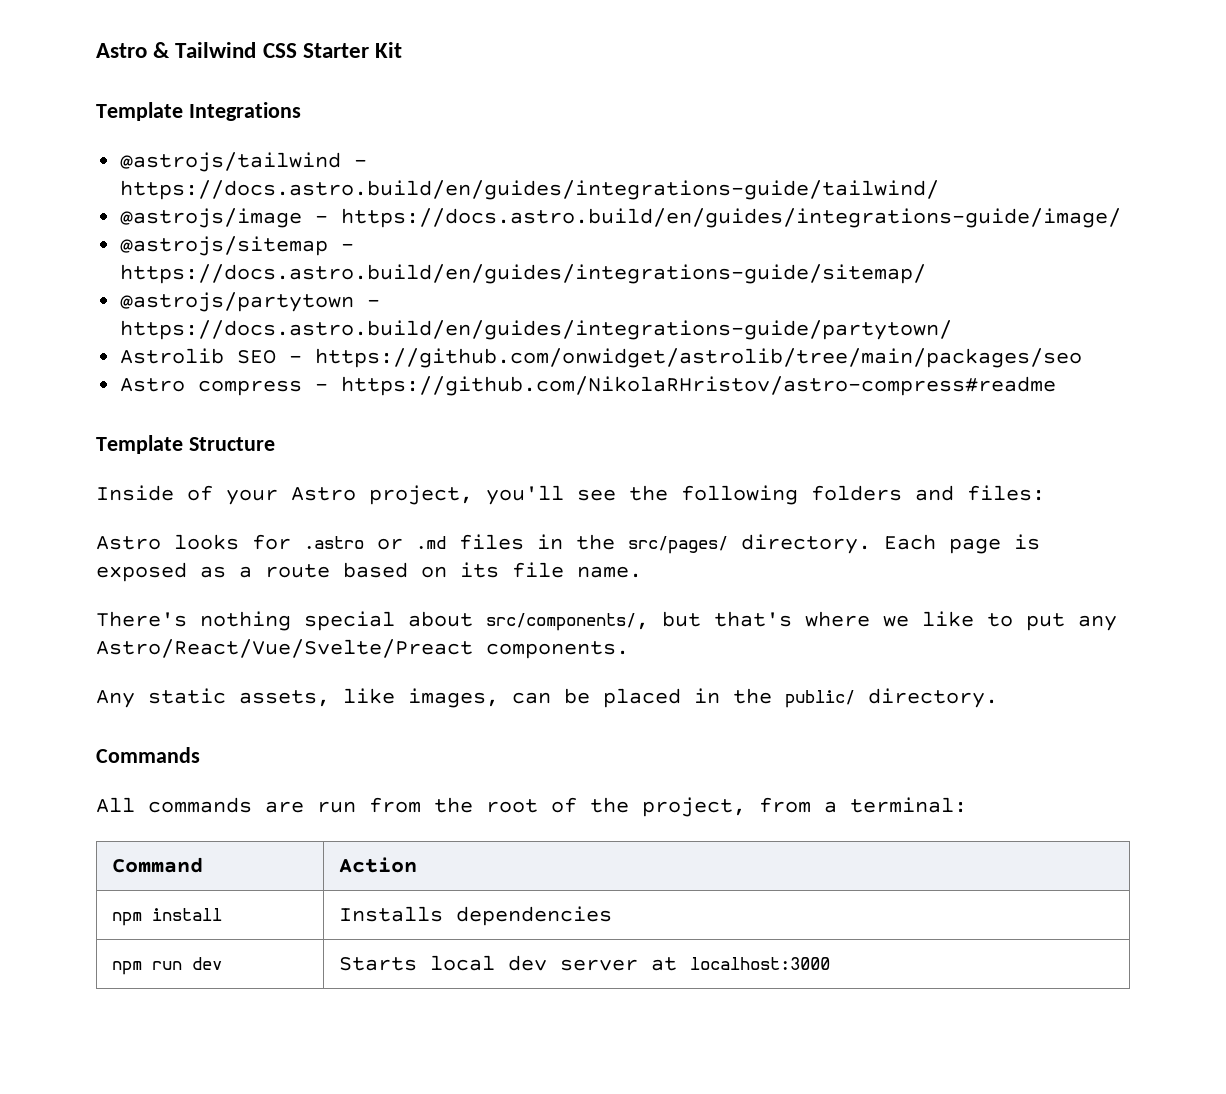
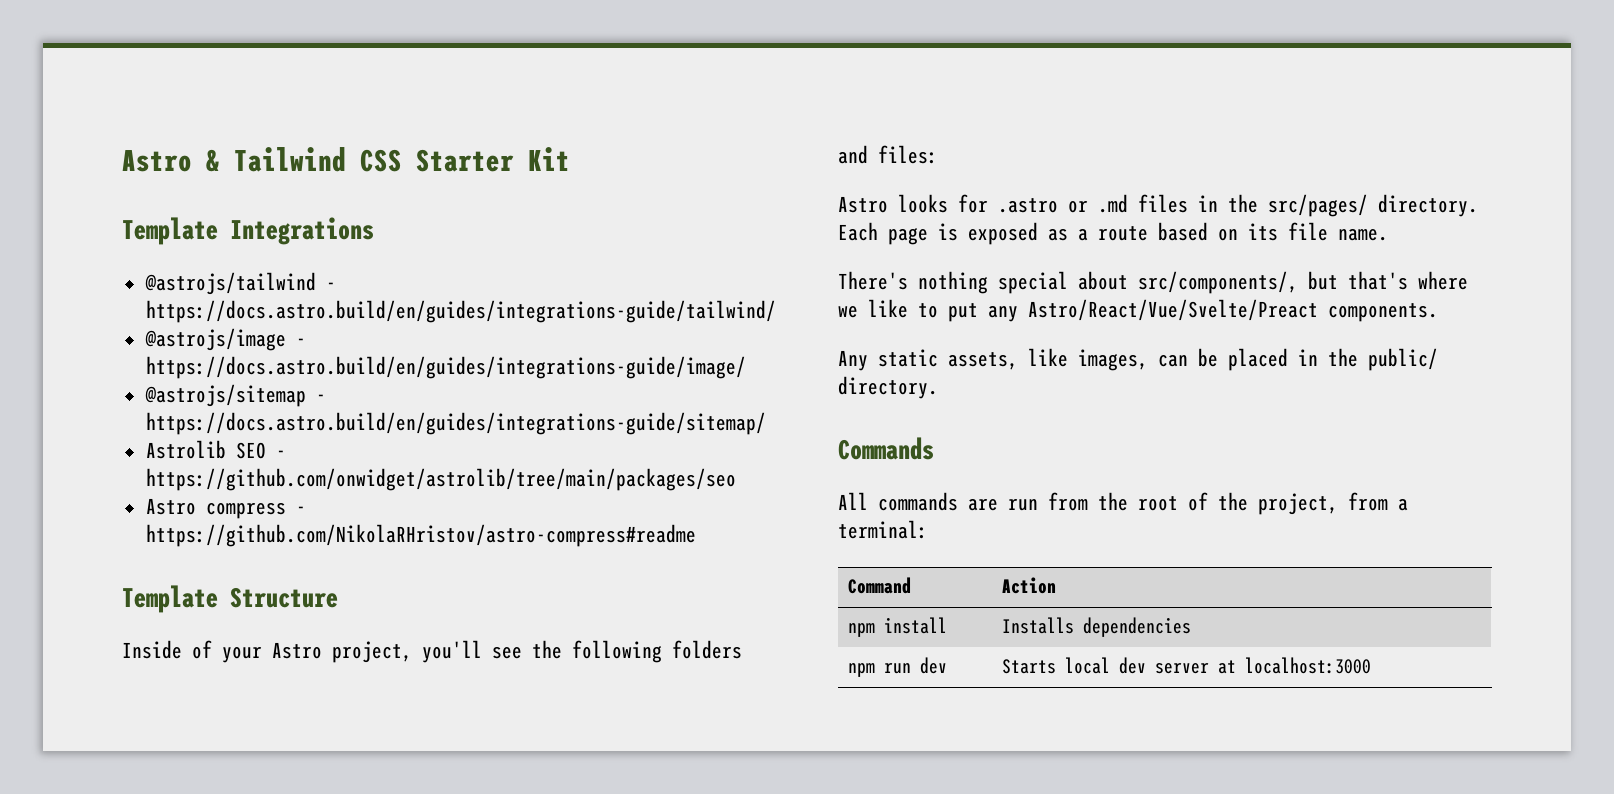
- @astrojs/partytown - https://docs.astro.build/en/guides/integrations-guide/partytown/

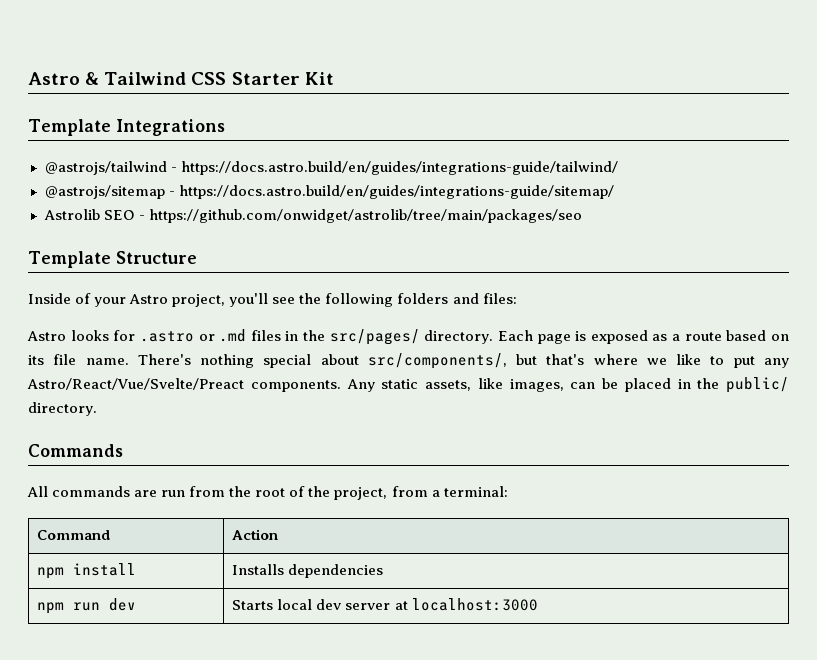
- @astrojs/image - https://docs.astro.build/en/guides/integrations-guide/image/
- Astro compress - https://github.com/NikolaRHristov/astro-compress#readme
- Each page is exposed as a route based on its file name.
- There's nothing special about src/components/, but that's where we like to put any Astro/React/Vue/Svelte/Preact components.
- Any static assets, like images, can be placed in the public/ directory.
+ Each page is exposed as a route based on its file name. There's nothing special about src/components/, but that's where we like to put any Astro/React/Vue/Svelte/Preact components. Any static assets, like images, can be placed in the public/ directory.

